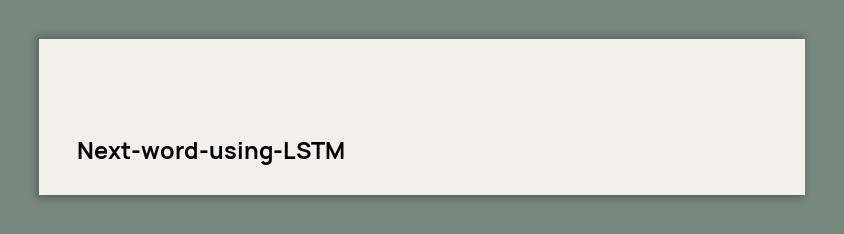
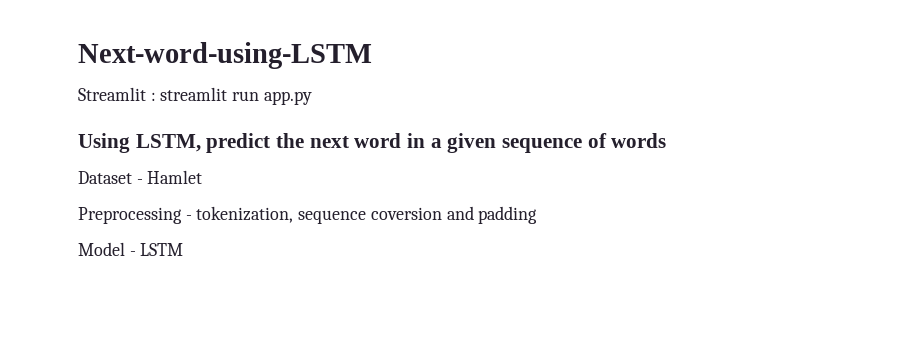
+ Streamlit : streamlit run app.py
+ Using LSTM, predict the next word in a given sequence of words
+ Dataset - Hamlet
+ Preprocessing - tokenization, sequence coversion and padding
+ Model - LSTM

